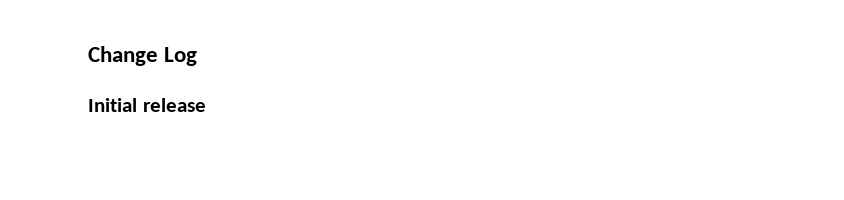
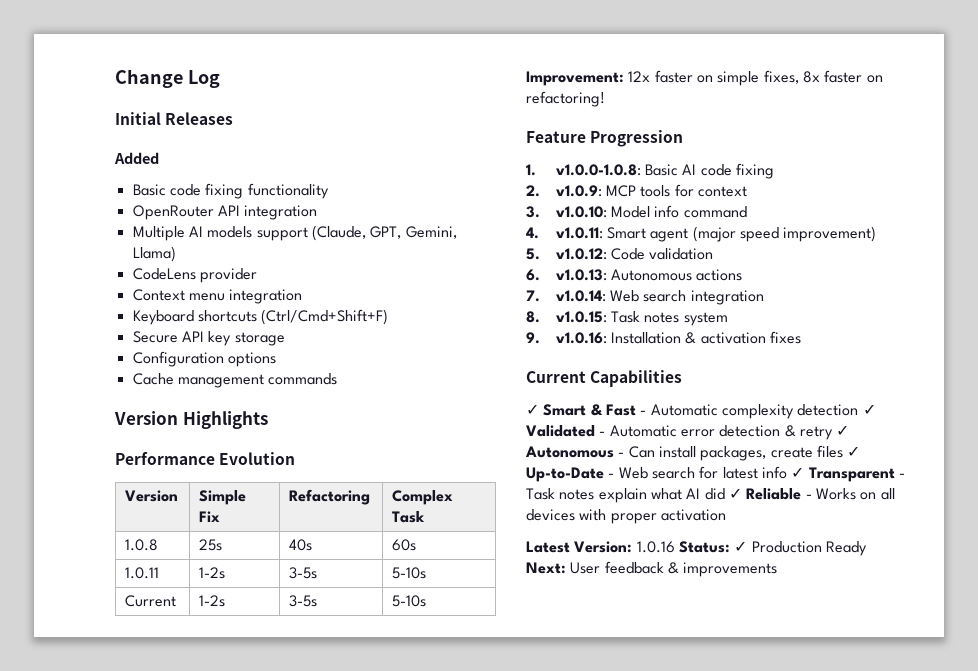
- Initial release
+ Initial Releases
+ Added
+ Basic code fixing functionality
+ OpenRouter API integration
+ Multiple AI models support (Claude, GPT, Gemini, Llama)
+ CodeLens provider
+ Context menu integration
+ Keyboard shortcuts (Ctrl/Cmd+Shift+F)
+ Secure API key storage
+ Configuration options
+ Cache management commands
+ Version Highlights
+ Performance Evolution
+ Version | Simple Fix | Refactoring | Complex Task
+ 1.0.8 | 25s | 40s | 60s
+ 1.0.11 | 1-2s | 3-5s | 5-10s
+ Current | 1-2s | 3-5s | 5-10s
+ Improvement: 12x faster on simple fixes, 8x faster on refactoring!
+ Feature Progression
+ 1. v1.0.0-1.0.8: Basic AI code fixing
+ 2. v1.0.9: MCP tools for context
+ 3. v1.0.10: Model info command
+ 4. v1.0.11: Smart agent (major speed improvement)
+ 5. v1.0.12: Code validation
+ 6. v1.0.13: Autonomous actions
+ 7. v1.0.14: Web search integration
+ 8. v1.0.15: Task notes system
+ 9. v1.0.16: Installation & activation fixes
+ Current Capabilities
+ ✓ Smart & Fast - Automatic complexity detection ✓ Validated - Automatic error detection & retry ✓ Autonomous - Can install packages, create files ✓ Up-to-Date - Web search for latest info ✓ Transparent - Task notes explain what AI did ✓ Reliable - Works on all devices with proper activation
+ Latest Version: 1.0.16 Status: ✓ Production Ready Next: User feedback & improvements

